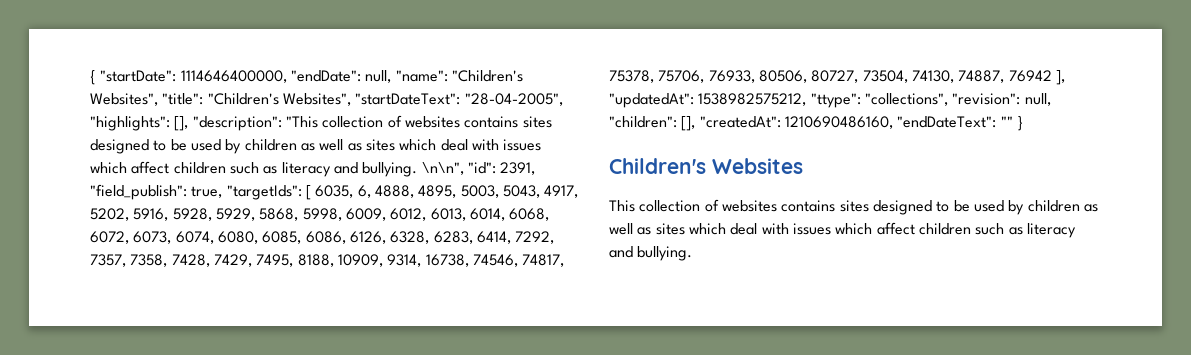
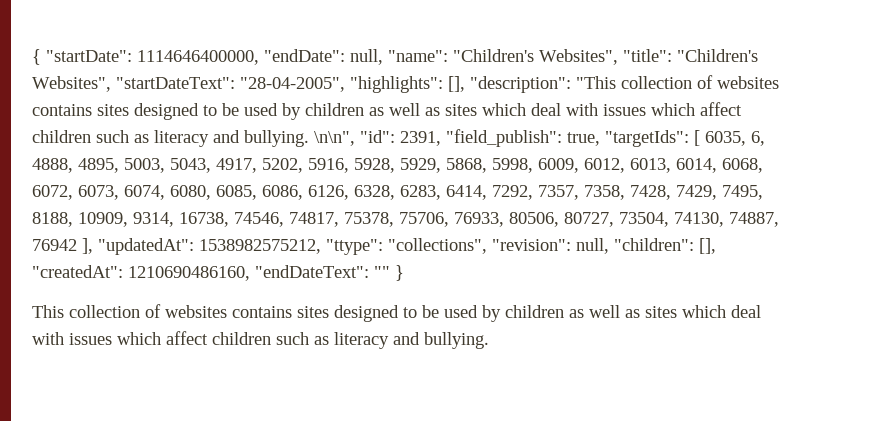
- Children's Websites

